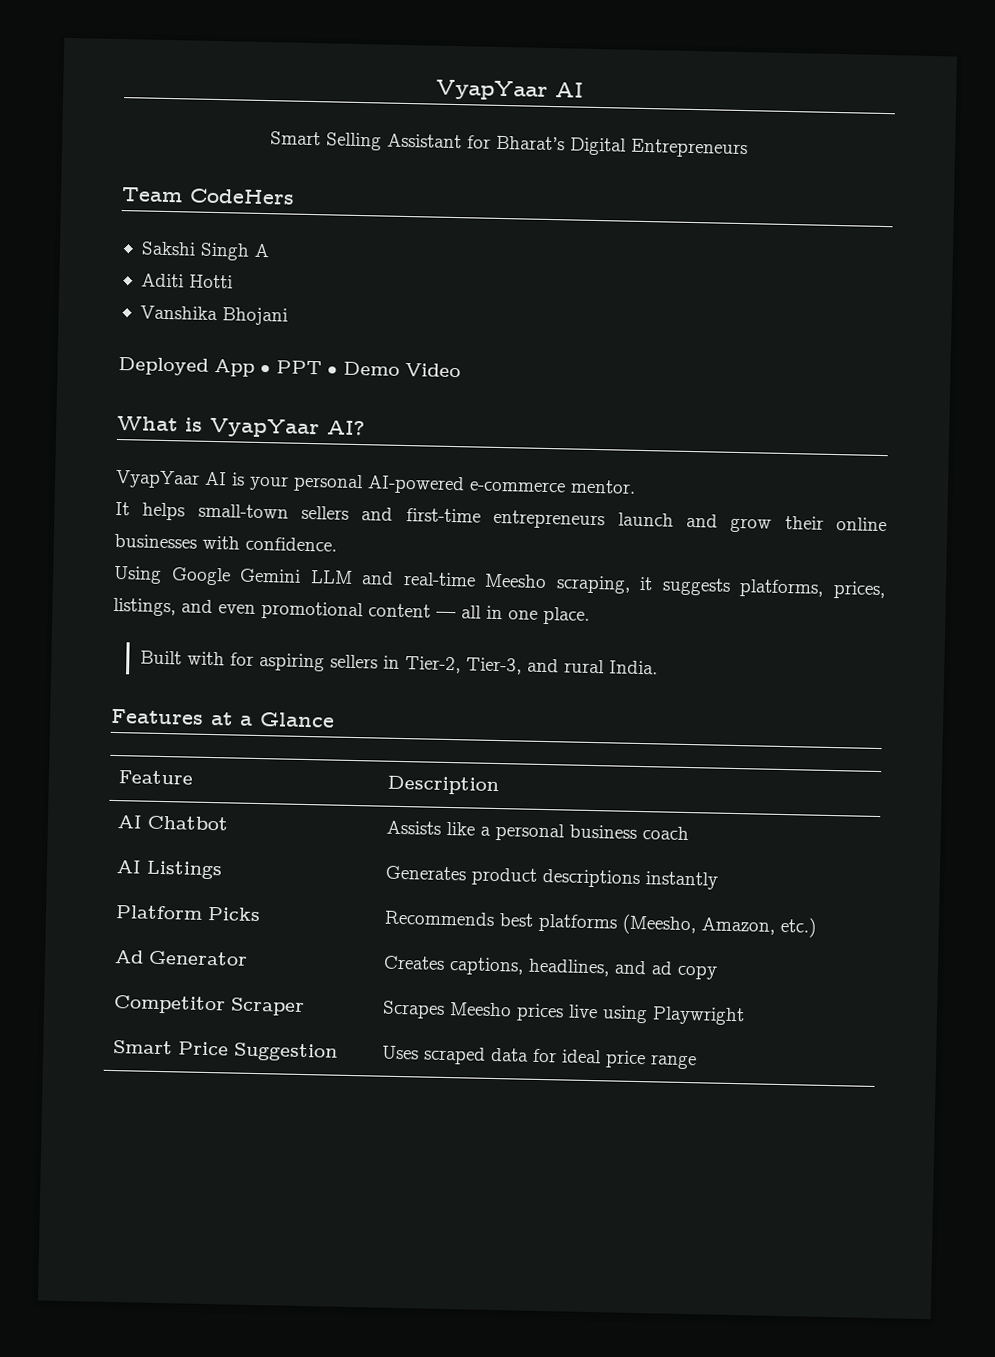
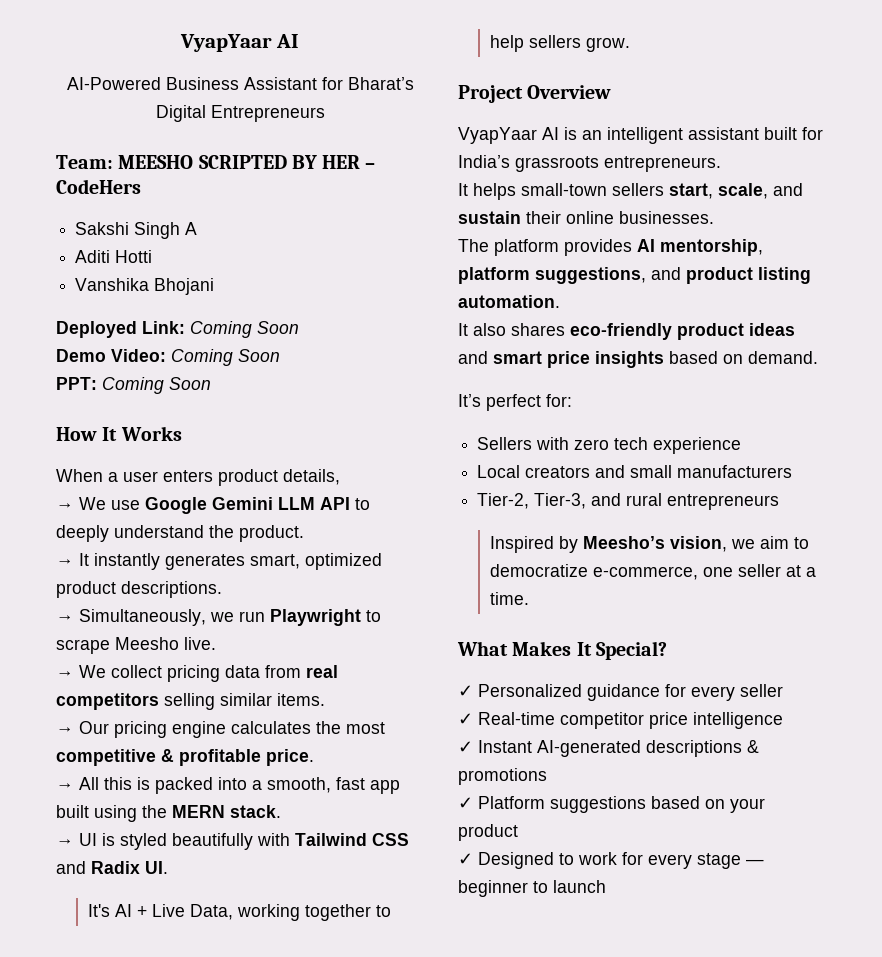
- Smart Selling Assistant for Bharat’s Digital Entrepreneurs
+ AI-Powered Business Assistant for Bharat’s Digital Entrepreneurs
- Team CodeHers
+ Team: MEESHO SCRIPTED BY HER – CodeHers
- Deployed App • PPT • Demo Video
- What is VyapYaar AI?
- VyapYaar AI is your personal AI-powered e-commerce mentor.
- It helps small-town sellers and first-time entrepreneurs launch and grow their online businesses with confidence.
- Using Google Gemini LLM and real-time Meesho scraping, it suggests platforms, prices, listings, and even promotional content — all in one place.
- Built with for aspiring sellers in Tier-2, Tier-3, and rural India.
- Features at a Glance
- Feature | Description
- AI Chatbot | Assists like a personal business coach
- AI Listings | Generates product descriptions instantly
- Platform Picks | Recommends best platforms (Meesho, Amazon, etc.)
- Ad Generator | Creates captions, headlines, and ad copy
- Competitor Scraper | Scrapes Meesho prices live using Playwright
- Smart Price Suggestion | Uses scraped data for ideal price range
+ Deployed Link: Coming Soon
+ Demo Video: Coming Soon
+ PPT: Coming Soon
+ How It Works
+ When a user enters product details,
+ → We use Google Gemini LLM API to deeply understand the product.
+ → It instantly generates smart, optimized product descriptions.
+ → Simultaneously, we run Playwright to scrape Meesho live.
+ → We collect pricing data from real competitors selling similar items.
+ → Our pricing engine calculates the most competitive & profitable price.
+ → All this is packed into a smooth, fast app built using the MERN stack.
+ → UI is styled beautifully with Tailwind CSS and Radix UI.
+ It's AI + Live Data, working together to help sellers grow.
+ Project Overview
+ VyapYaar AI is an intelligent assistant built for India’s grassroots entrepreneurs.
+ It helps small-town sellers start, scale, and sustain their online businesses.
+ The platform provides AI mentorship, platform suggestions, and product listing automation.
+ It also shares eco-friendly product ideas and smart price insights based on demand.
+ It’s perfect for:
+ Sellers with zero tech experience
+ Local creators and small manufacturers
+ Tier-2, Tier-3, and rural entrepreneurs
+ Inspired by Meesho’s vision, we aim to democratize e-commerce, one seller at a time.
+ What Makes It Special?
+ ✓ Personalized guidance for every seller
+ ✓ Real-time competitor price intelligence
+ ✓ Instant AI-generated descriptions & promotions
+ ✓ Platform suggestions based on your product
+ ✓ Designed to work for every stage — beginner to launch

